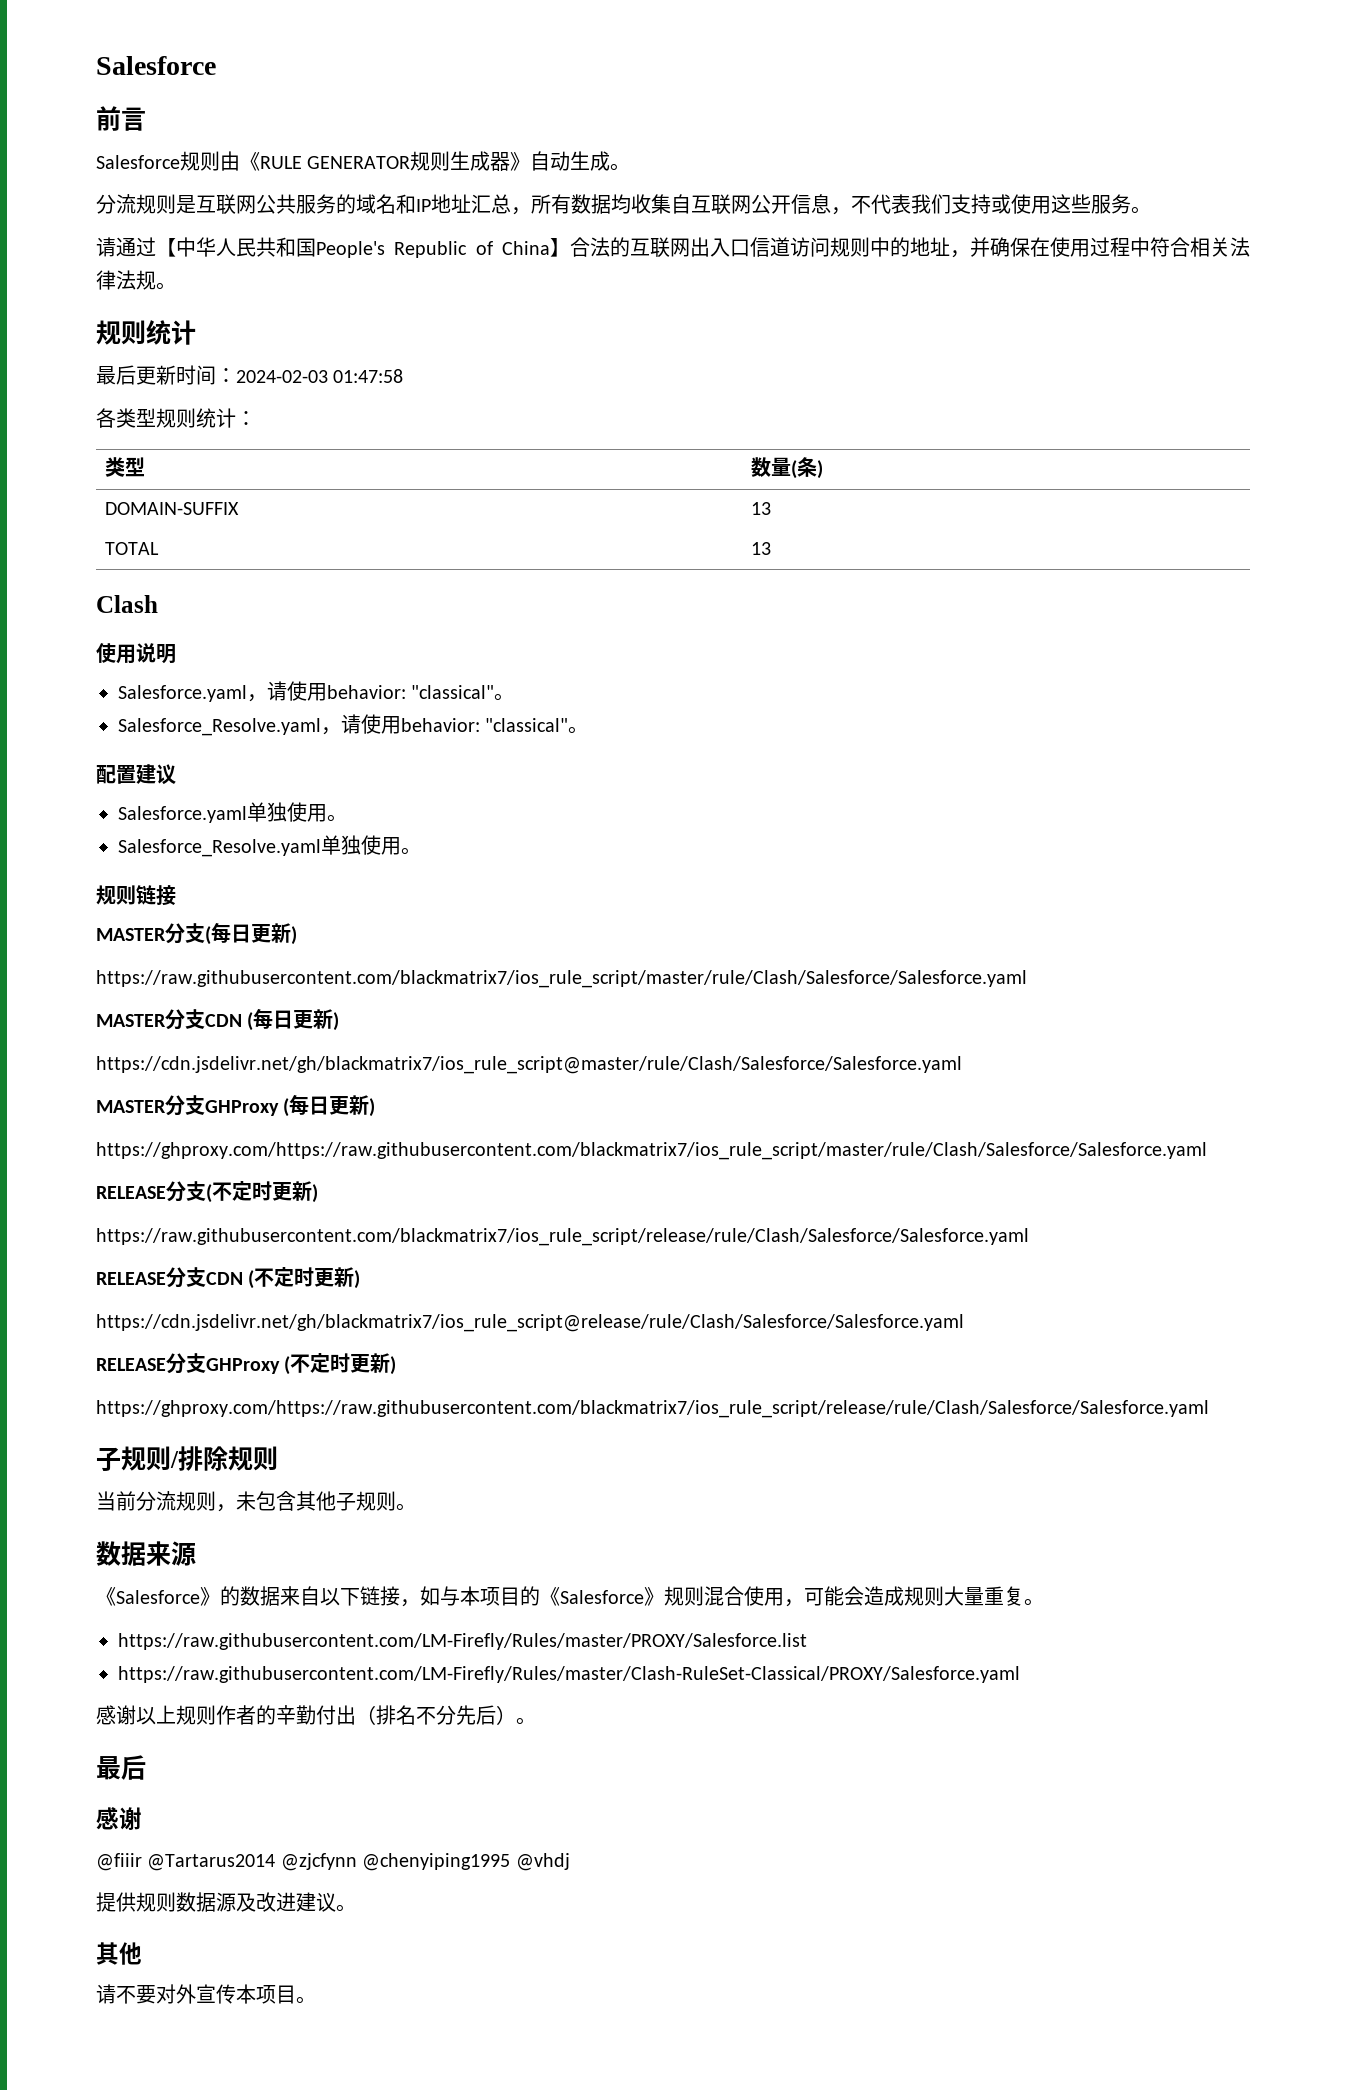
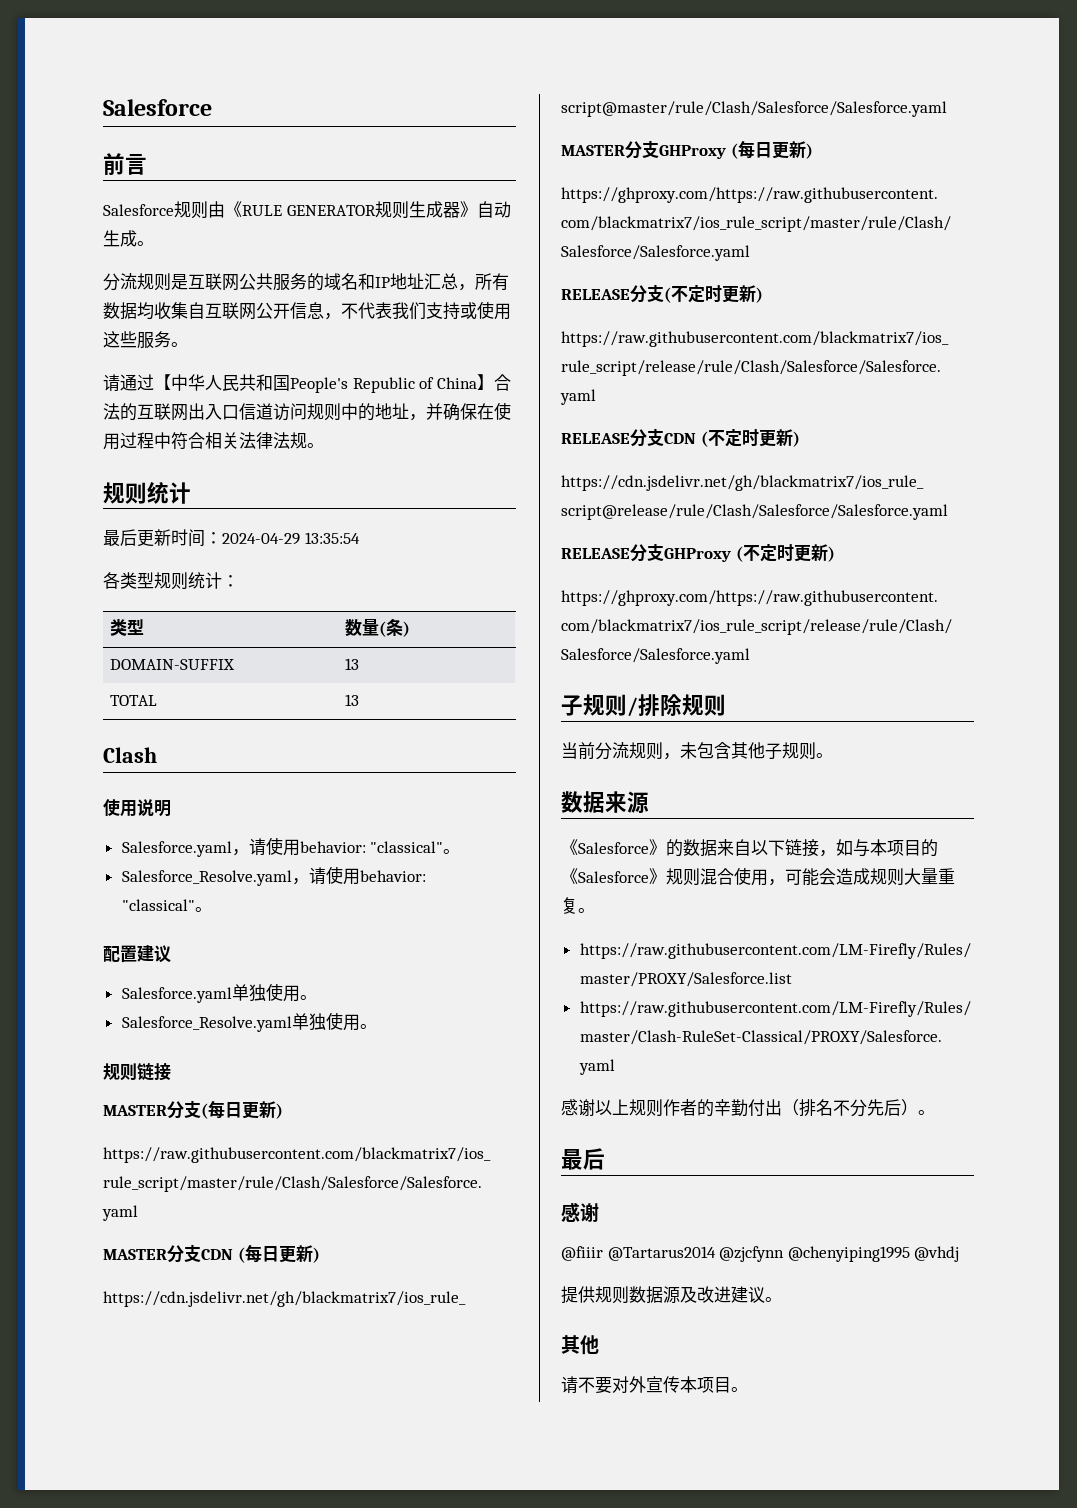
- 最后更新时间：2024-02-03 01:47:58
+ 最后更新时间：2024-04-29 13:35:54

